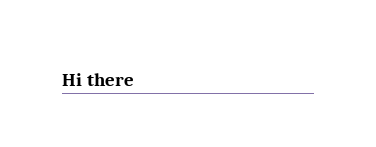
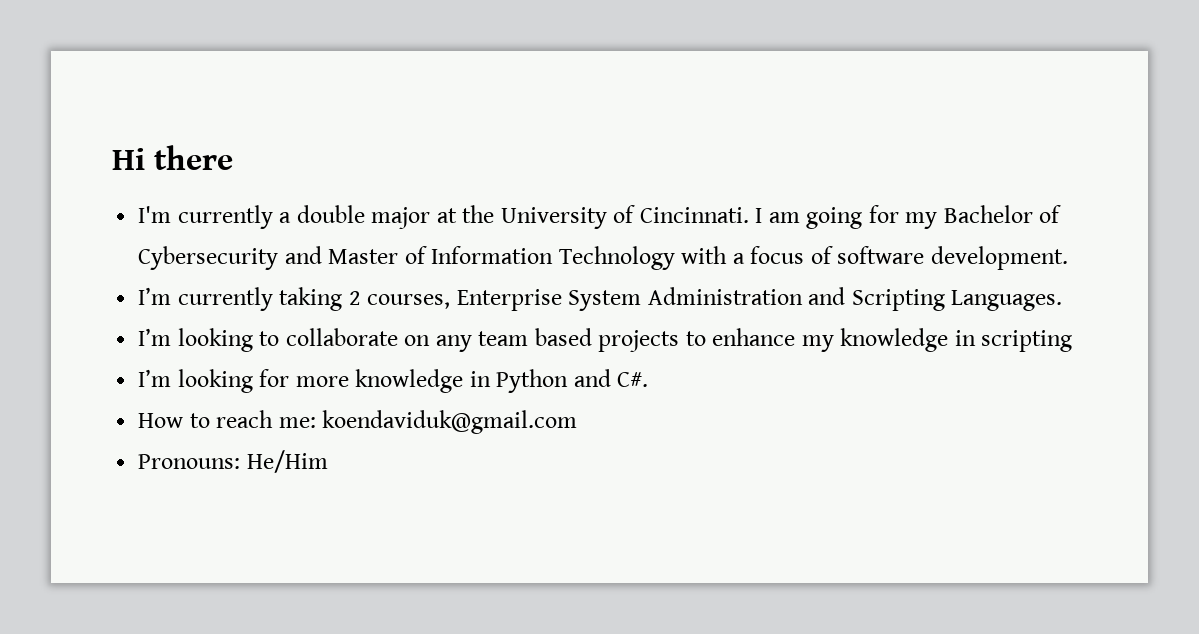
+ I'm currently a double major at the University of Cincinnati. I am going for my Bachelor of Cybersecurity and Master of Information Technology with a focus of software development.
+ I’m currently taking 2 courses, Enterprise System Administration and Scripting Languages.
+ I’m looking to collaborate on any team based projects to enhance my knowledge in scripting
+ I’m looking for more knowledge in Python and C#.
+ How to reach me: koendaviduk@gmail.com
+ Pronouns: He/Him

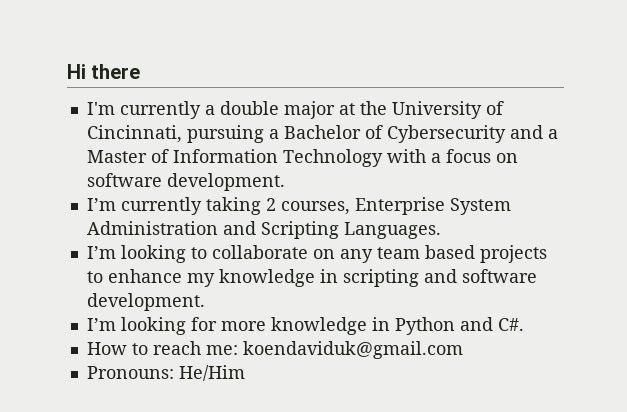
- I'm currently a double major at the University of Cincinnati. I am going for my Bachelor of Cybersecurity and Master of Information Technology with a focus of software development.
+ I'm currently a double major at the University of Cincinnati, pursuing a Bachelor of Cybersecurity and a Master of Information Technology with a focus on software development.
- I’m looking to collaborate on any team based projects to enhance my knowledge in scripting
+ I’m looking to collaborate on any team based projects to enhance my knowledge in scripting and software development.

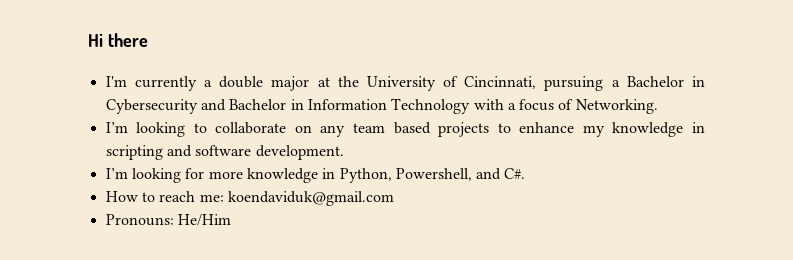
- I'm currently a double major at the University of Cincinnati, pursuing a Bachelor of Cybersecurity and a Master of Information Technology with a focus on software development.
- I’m currently taking 2 courses, Enterprise System Administration and Scripting Languages.
+ I'm currently a double major at the University of Cincinnati, pursuing a Bachelor in Cybersecurity and Bachelor in Information Technology with a focus of Networking.
- I’m looking for more knowledge in Python and C#.
+ I’m looking for more knowledge in Python, Powershell, and C#.

